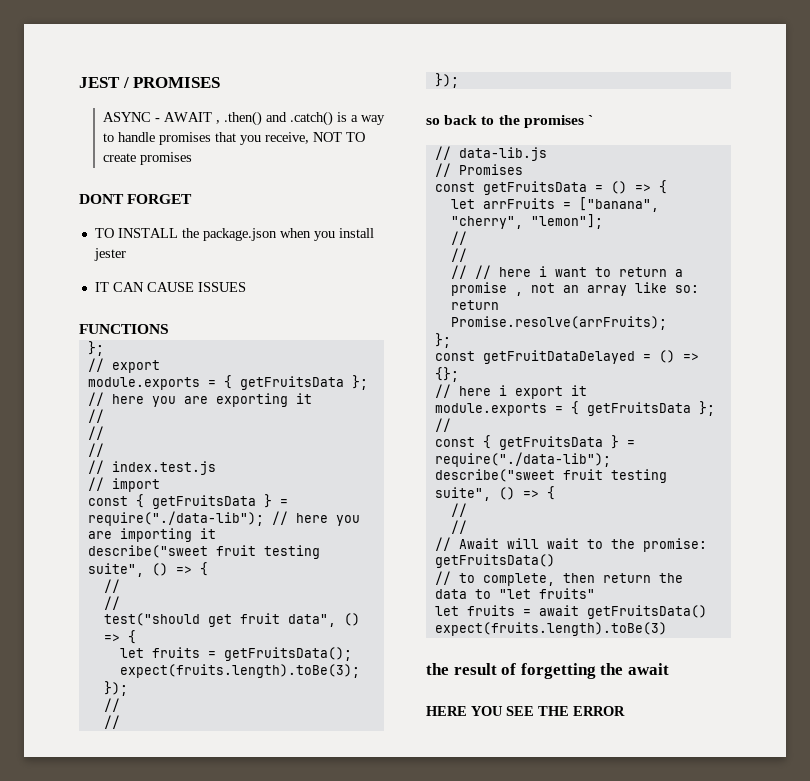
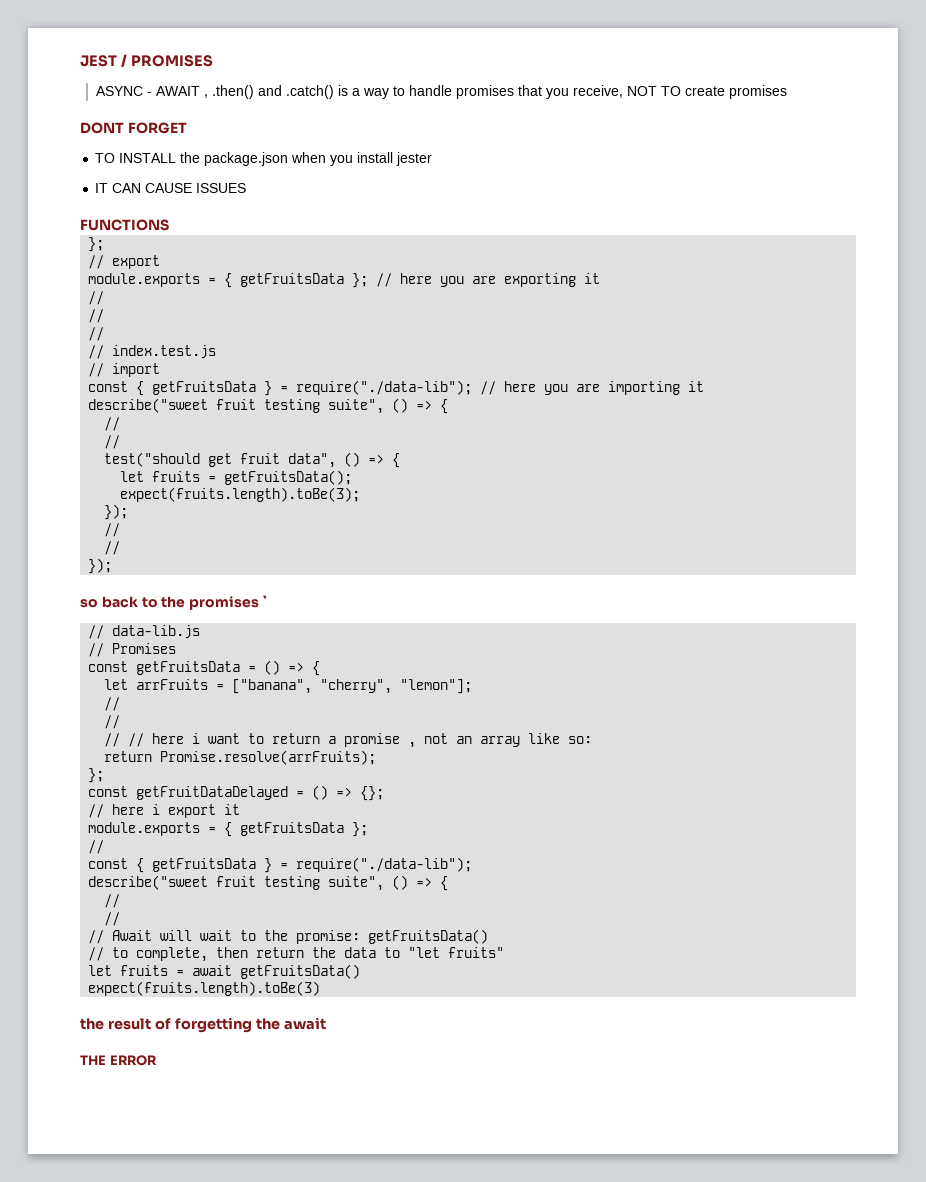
- HERE YOU SEE THE ERROR
+ THE ERROR

